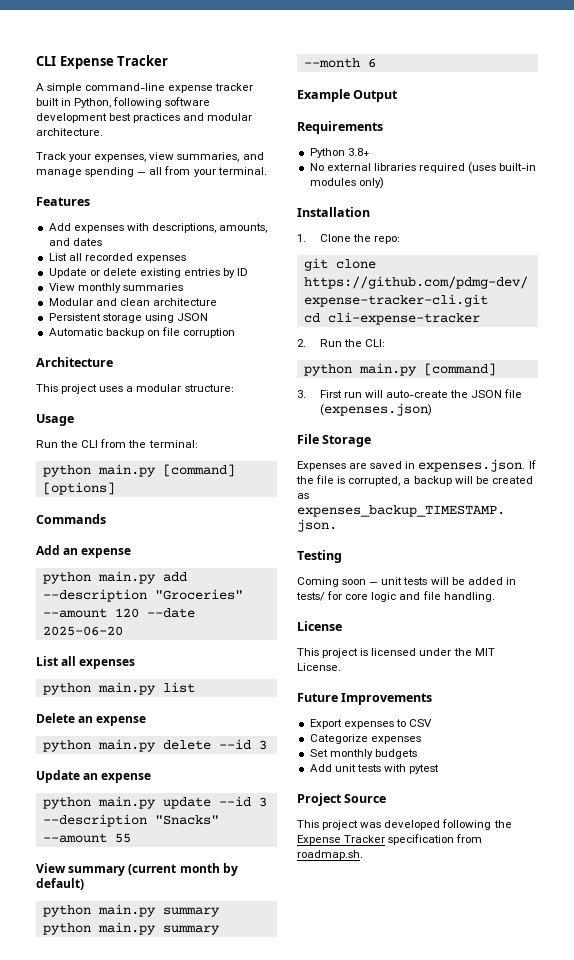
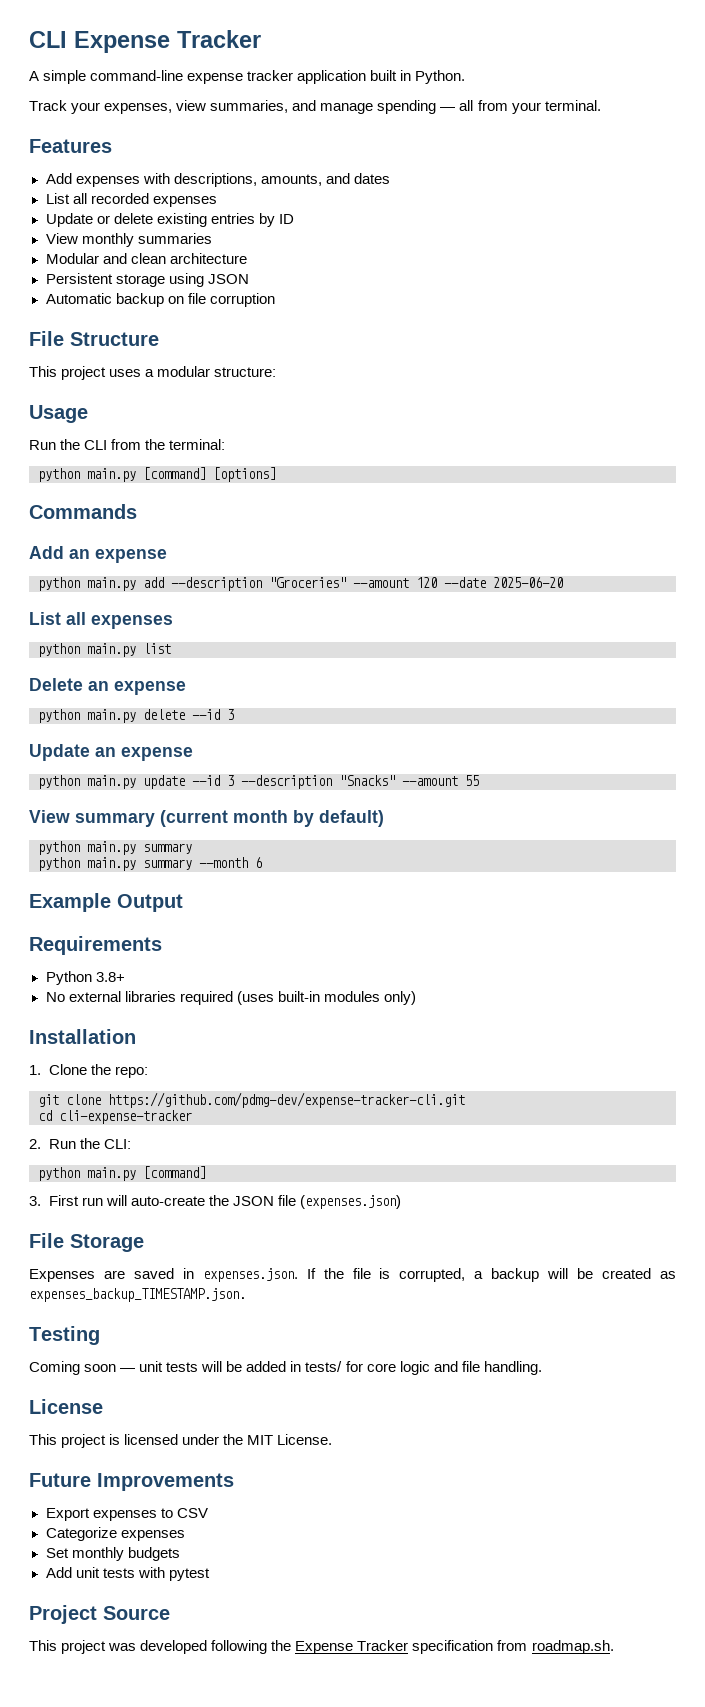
- A simple command-line expense tracker built in Python, following software development best practices and modular architecture.
+ A simple command-line expense tracker application built in Python.
- Architecture
+ File Structure

